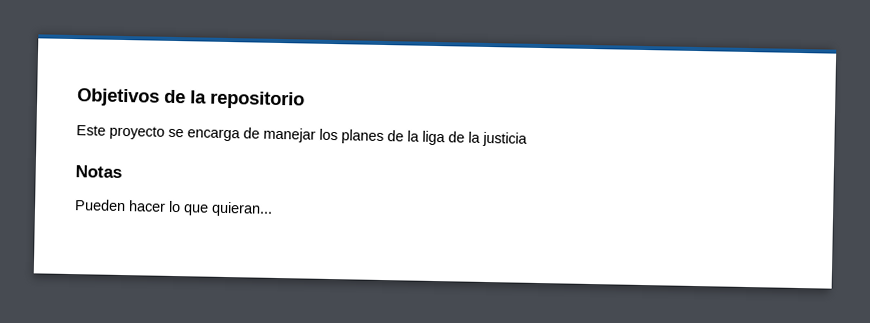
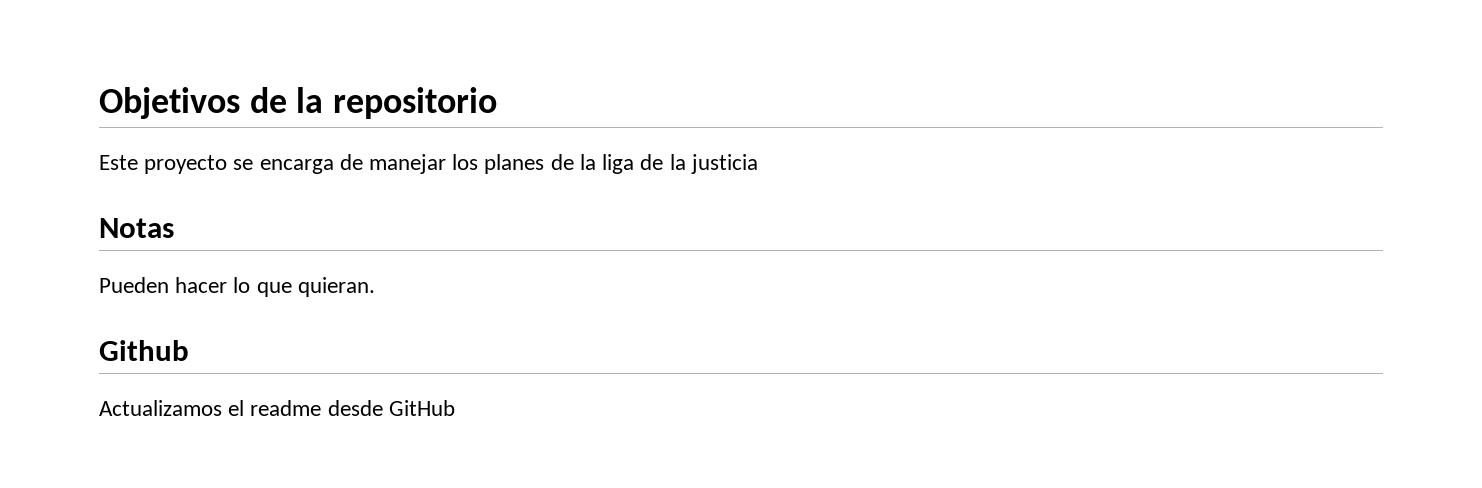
- Pueden hacer lo que quieran...
+ Pueden hacer lo que quieran.
+ Github
+ Actualizamos el readme desde GitHub

